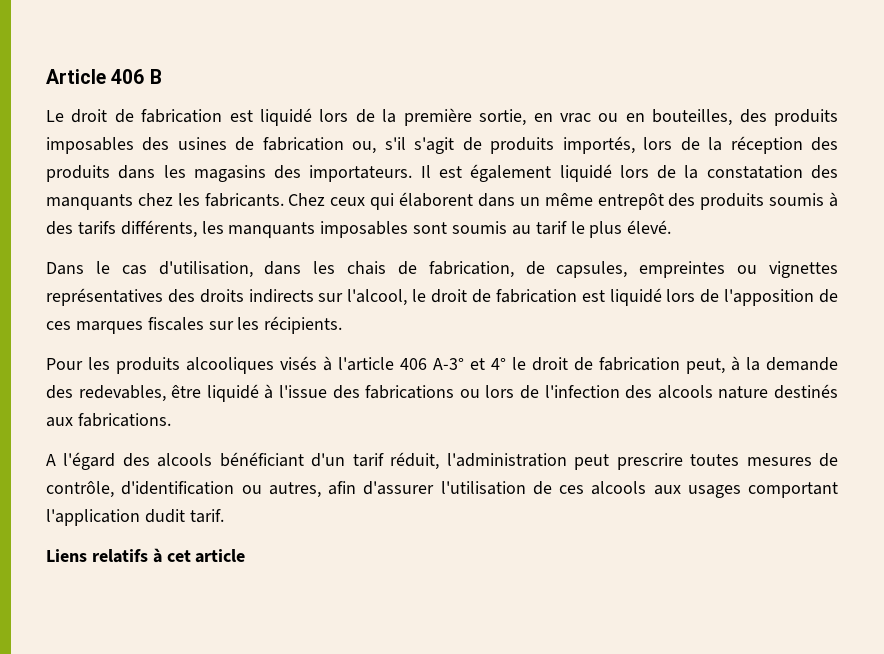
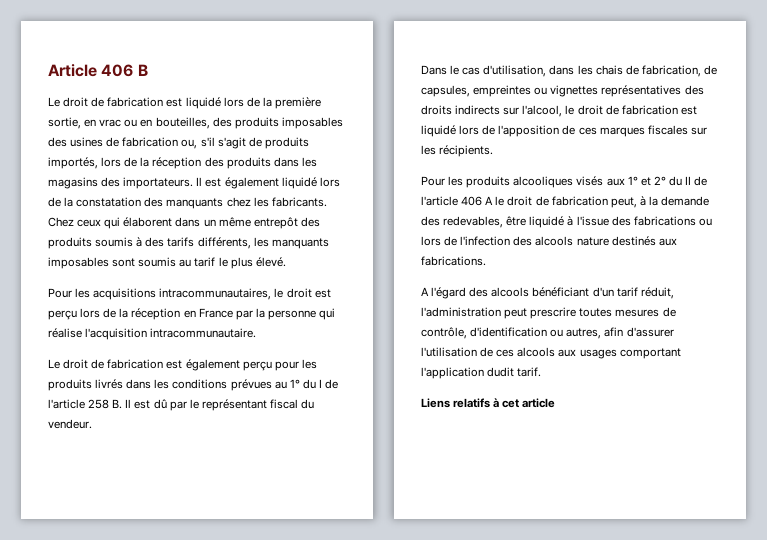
+ Pour les acquisitions intracommunautaires, le droit est perçu lors de la réception en France par la personne qui réalise l'acquisition intracommunautaire.
+ Le droit de fabrication est également perçu pour les produits livrés dans les conditions prévues au 1° du I de l'article 258 B. Il est dû par le représentant fiscal du vendeur.
- Pour les produits alcooliques visés à l'article 406 A-3° et 4° le droit de fabrication peut, à la demande des redevables, être liquidé à l'issue des fabrications ou lors de l'infection des alcools nature destinés aux fabrications.
+ Pour les produits alcooliques visés aux 1° et 2° du II de l'article 406 A le droit de fabrication peut, à la demande des redevables, être liquidé à l'issue des fabrications ou lors de l'infection des alcools nature destinés aux fabrications.

